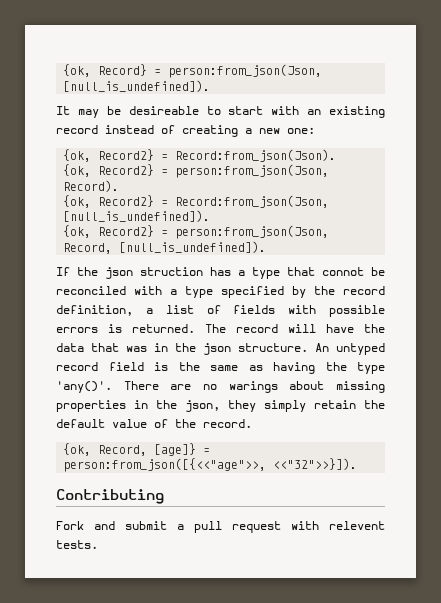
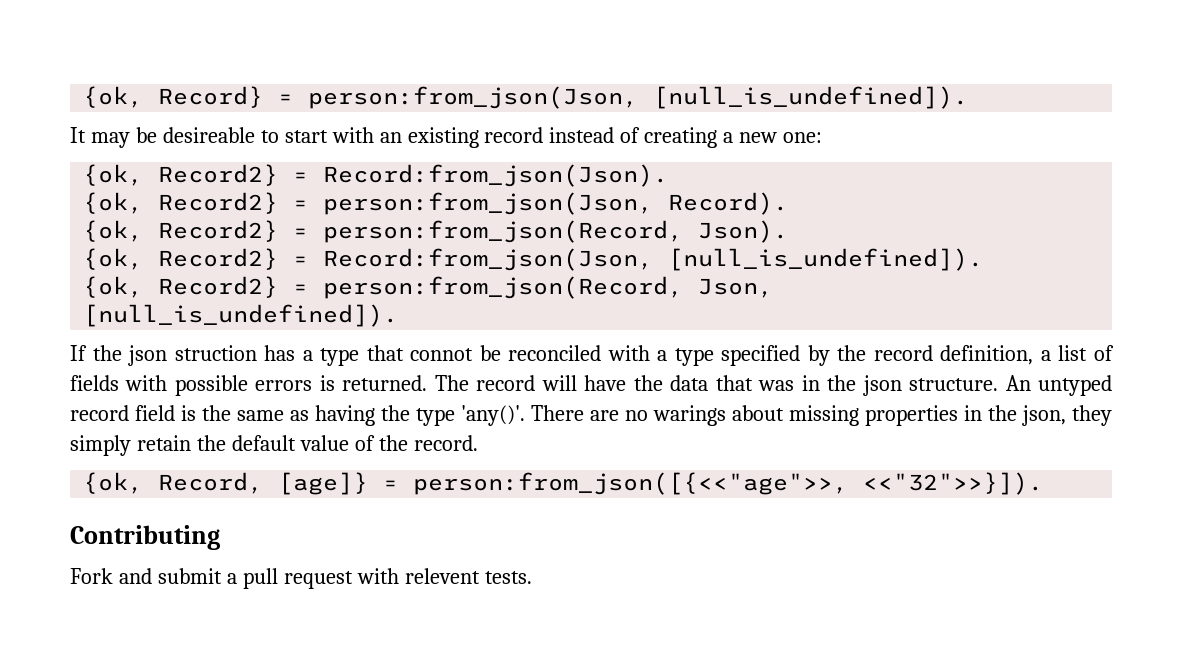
+ {ok, Record2} = person:from_json(Record, Json).
- {ok, Record2} = person:from_json(Json, Record, [null_is_undefined]).
+ {ok, Record2} = person:from_json(Record, Json, [null_is_undefined]).

